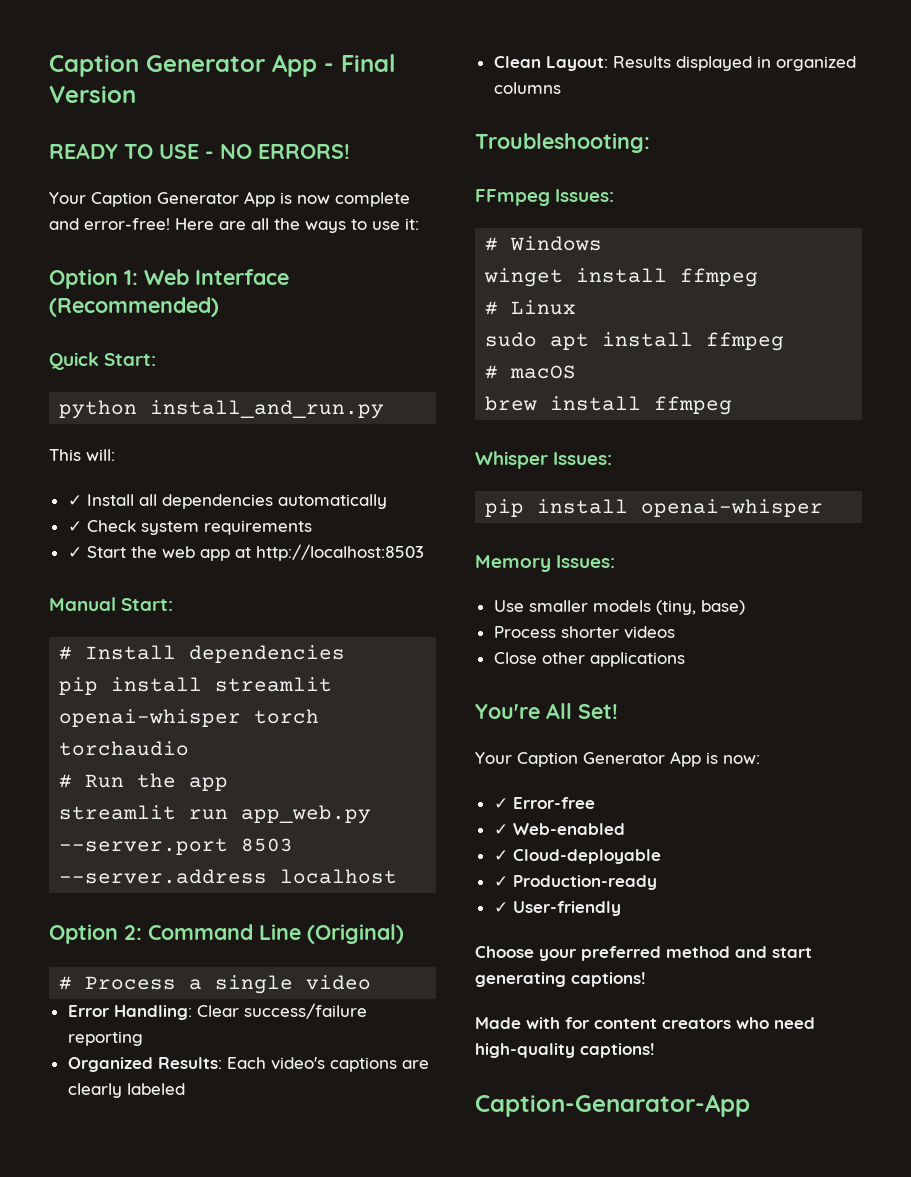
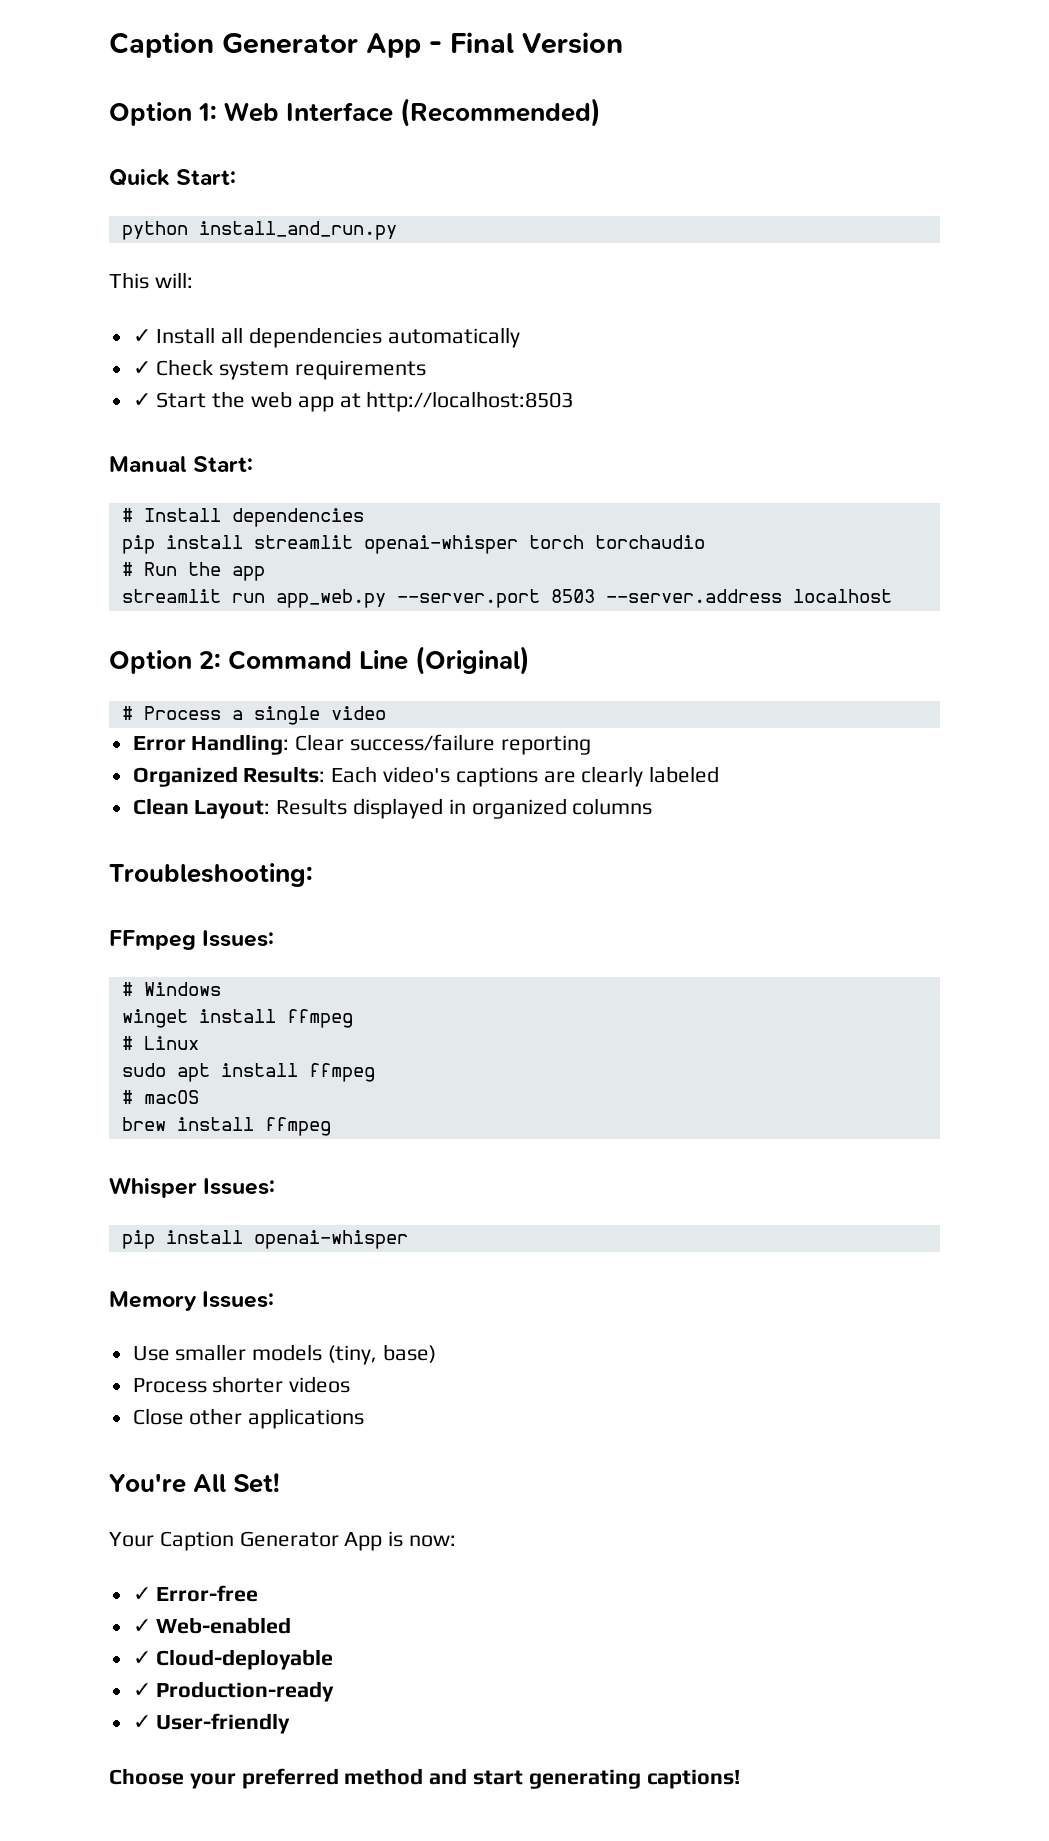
- READY TO USE - NO ERRORS!
- Your Caption Generator App is now complete and error-free! Here are all the ways to use it:
- Made with for content creators who need high-quality captions!
- Caption-Genarator-App

